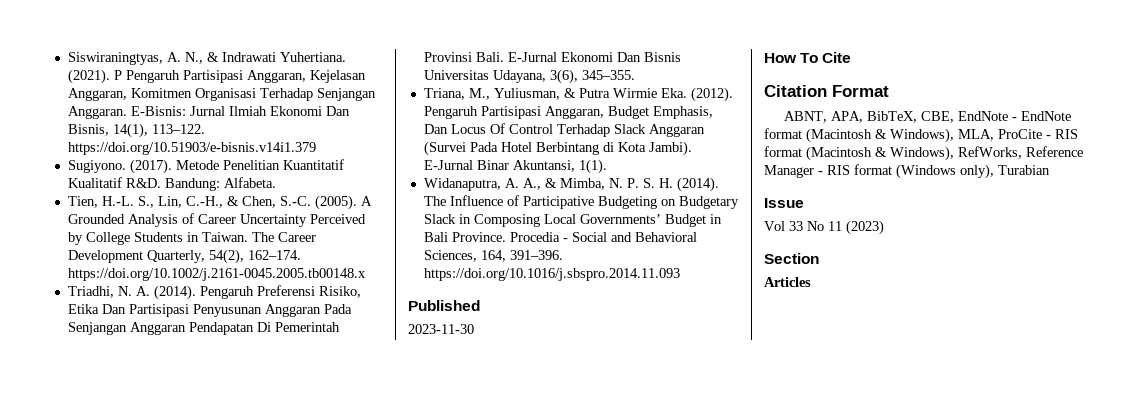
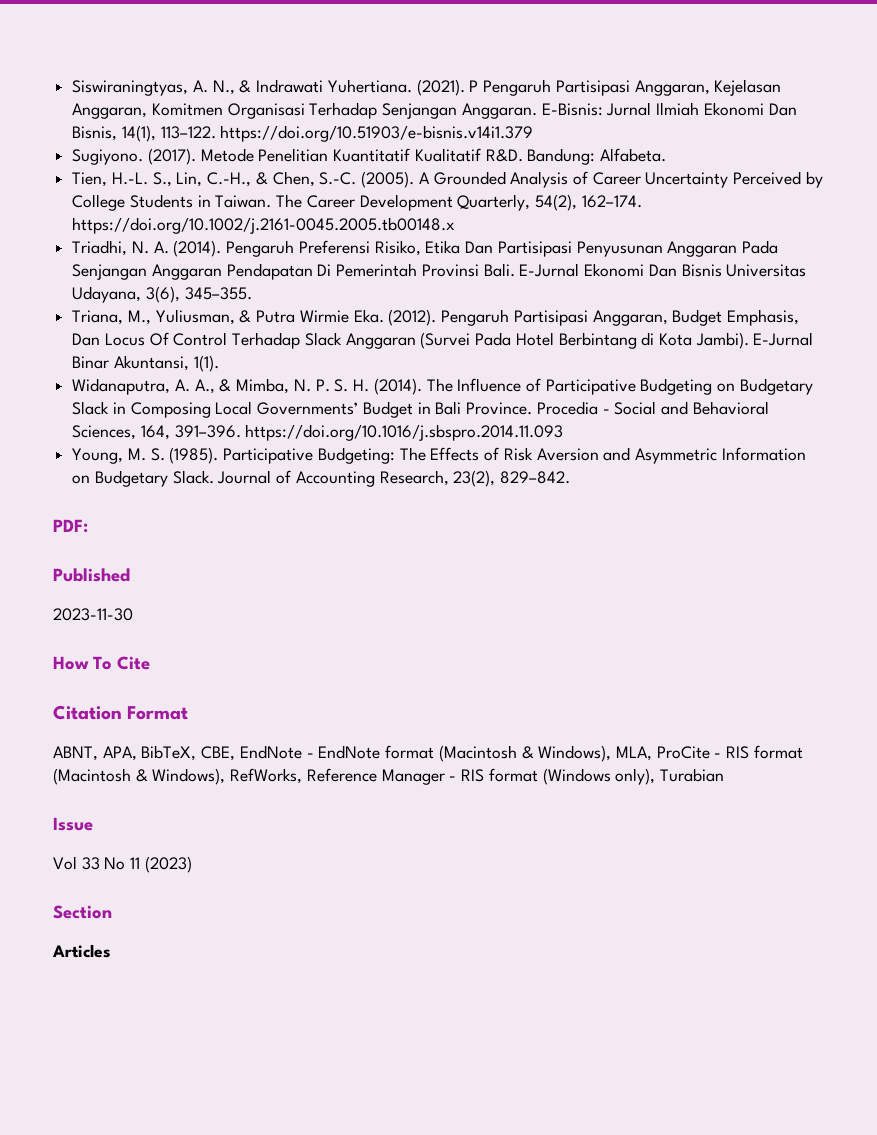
+ Young, M. S. (1985). Participative Budgeting: The Effects of Risk Aversion and Asymmetric Information on Budgetary Slack. Journal of Accounting Research, 23(2), 829–842.
+ PDF:

